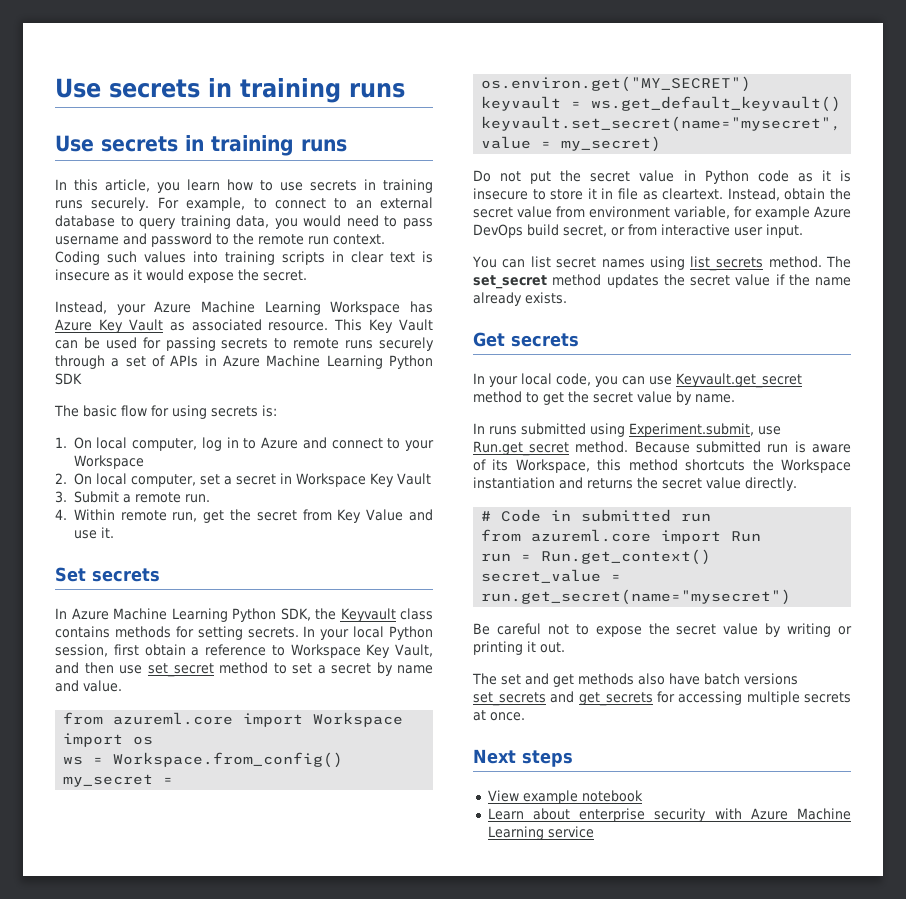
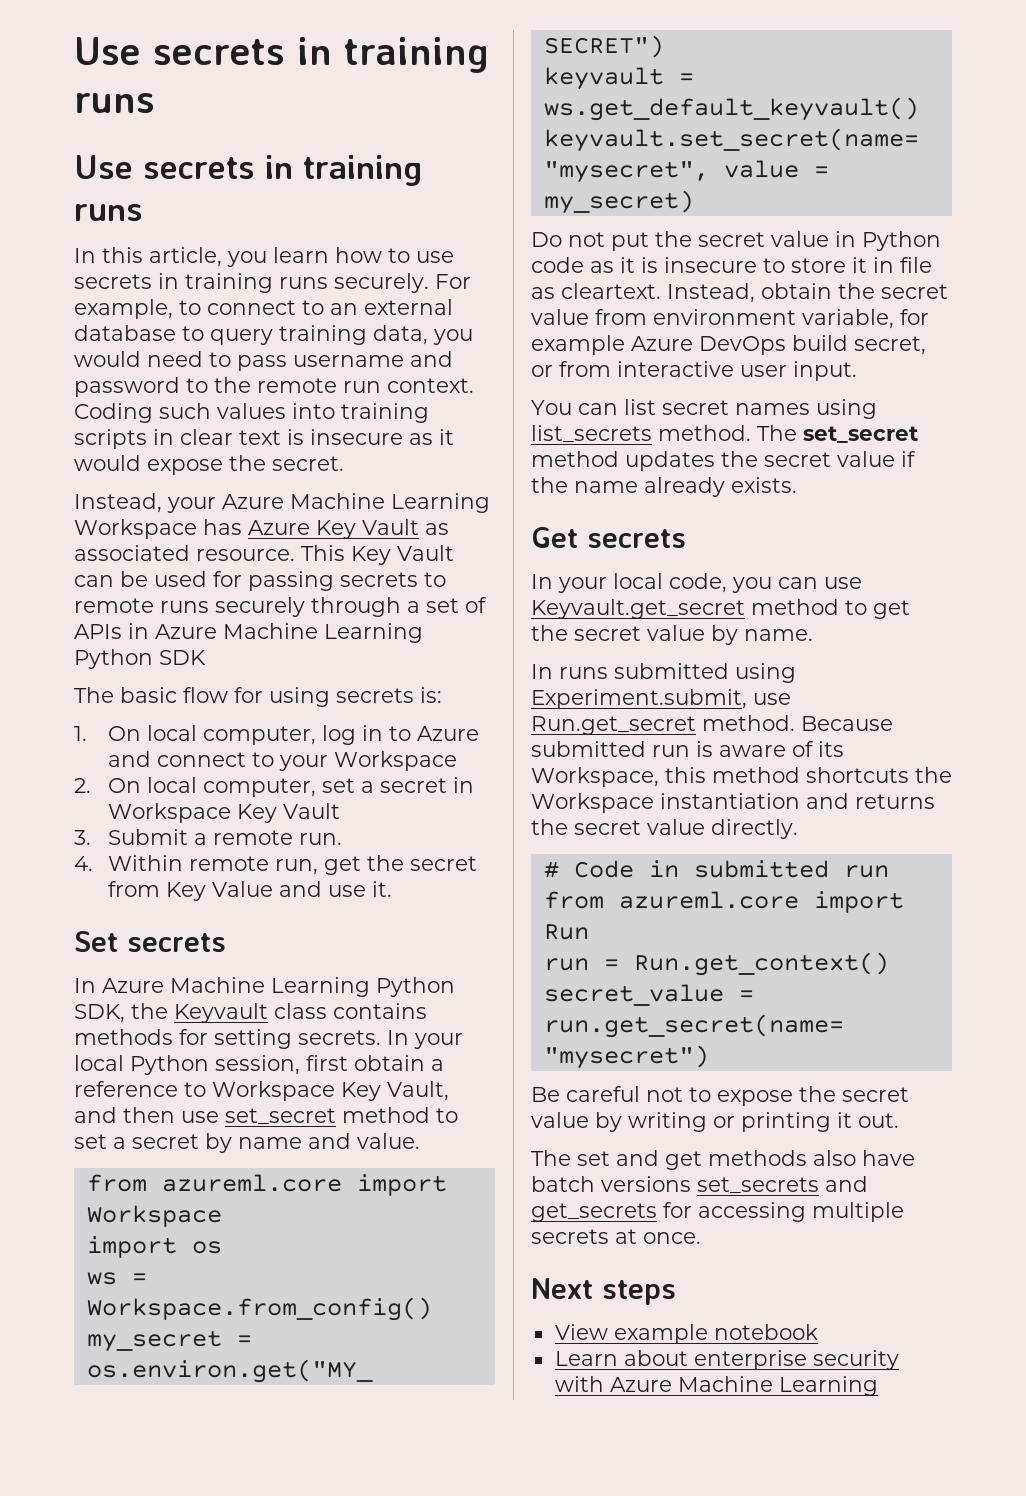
- Learn about enterprise security with Azure Machine Learning service
+ Learn about enterprise security with Azure Machine Learning

